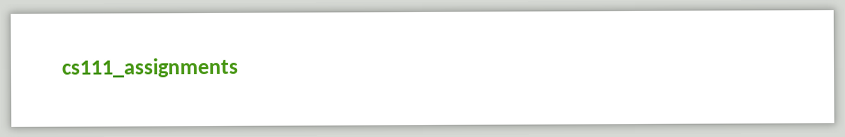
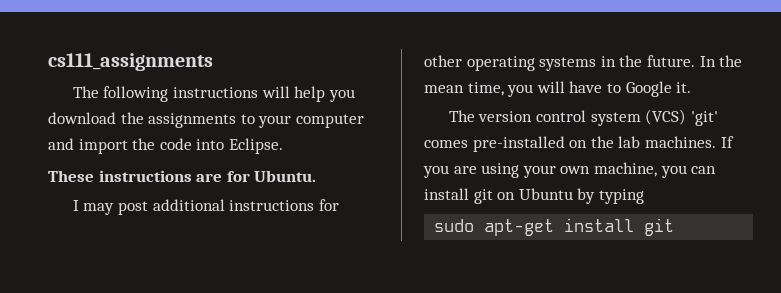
+ The following instructions will help you download the assignments to your computer and import the code into Eclipse.
+ These instructions are for Ubuntu.
+ I may post additional instructions for other operating systems in the future. In the mean time, you will have to Google it.
+ The version control system (VCS) 'git' comes pre-installed on the lab machines. If you are using your own machine, you can install git on Ubuntu by typing
+ sudo apt-get install git

